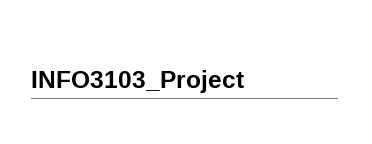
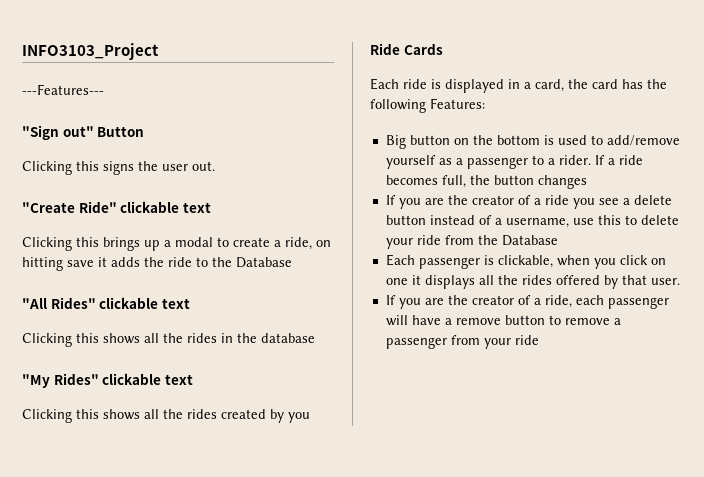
+ ---Features---
+ "Sign out" Button
+ Clicking this signs the user out.
+ "Create Ride" clickable text
+ Clicking this brings up a modal to create a ride, on hitting save it adds the ride to the Database
+ "All Rides" clickable text
+ Clicking this shows all the rides in the database
+ "My Rides" clickable text
+ Clicking this shows all the rides created by you
+ Ride Cards
+ Each ride is displayed in a card, the card has the following Features:
+ Big button on the bottom is used to add/remove yourself as a passenger to a rider. If a ride becomes full, the button changes
+ If you are the creator of a ride you see a delete button instead of a username, use this to delete your ride from the Database
+ Each passenger is clickable, when you click on one it displays all the rides offered by that user.
+ If you are the creator of a ride, each passenger will have a remove button to remove a passenger from your ride

